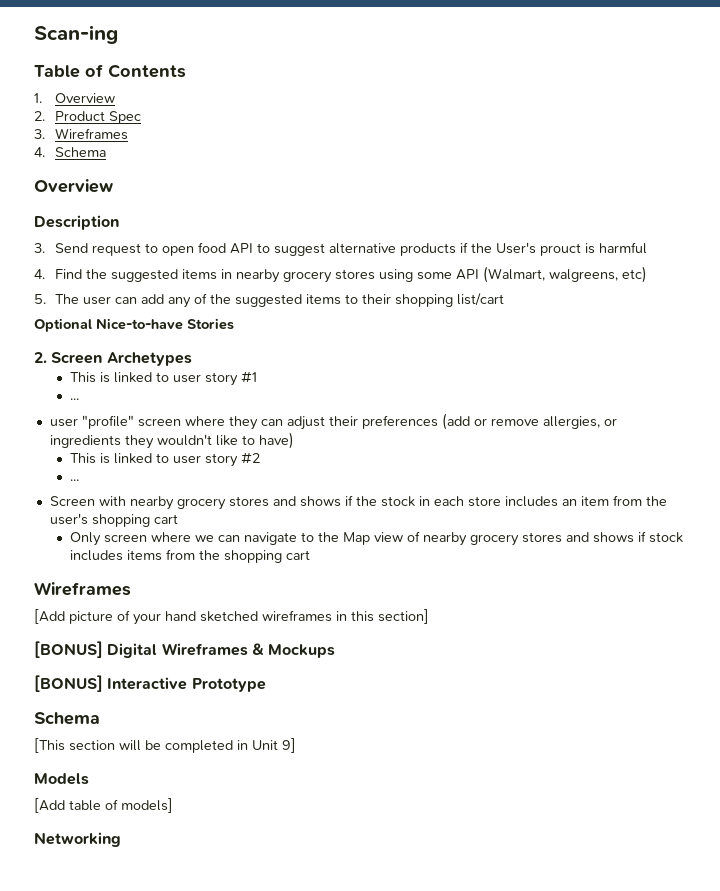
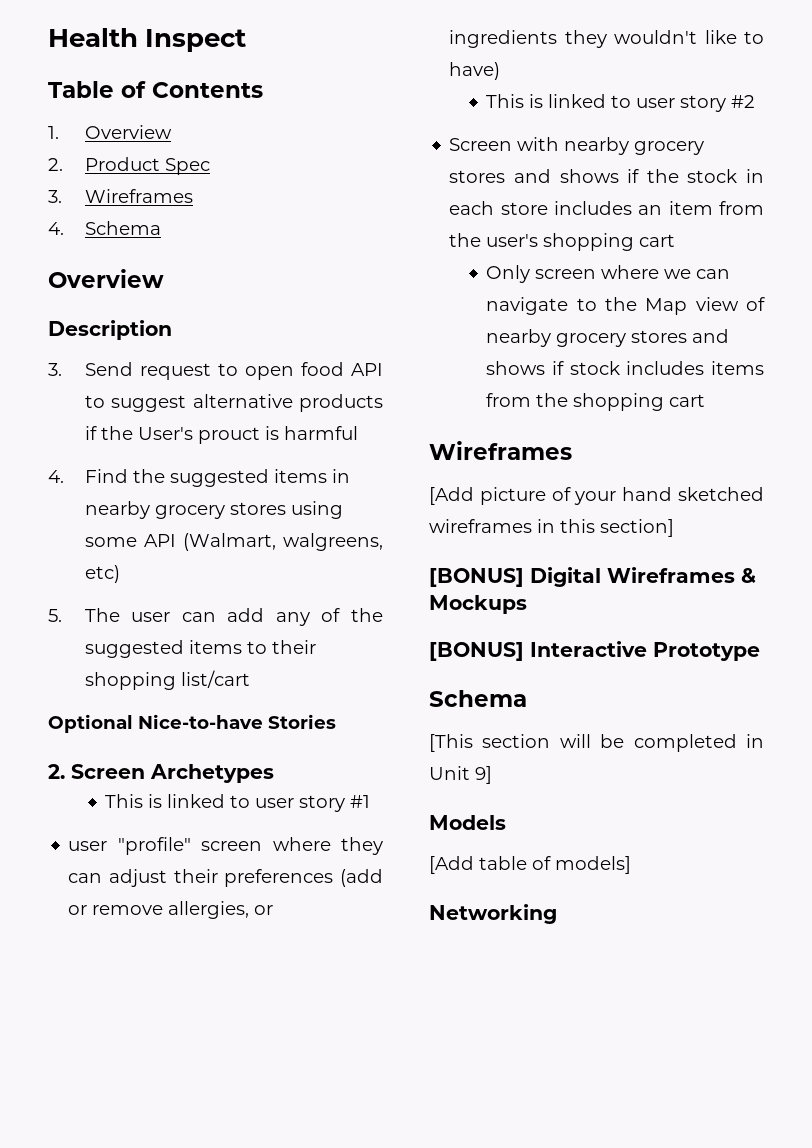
- Scan-ing
+ Health Inspect
  This is linked to user story #1
- ...
  This is linked to user story #2
- ...

